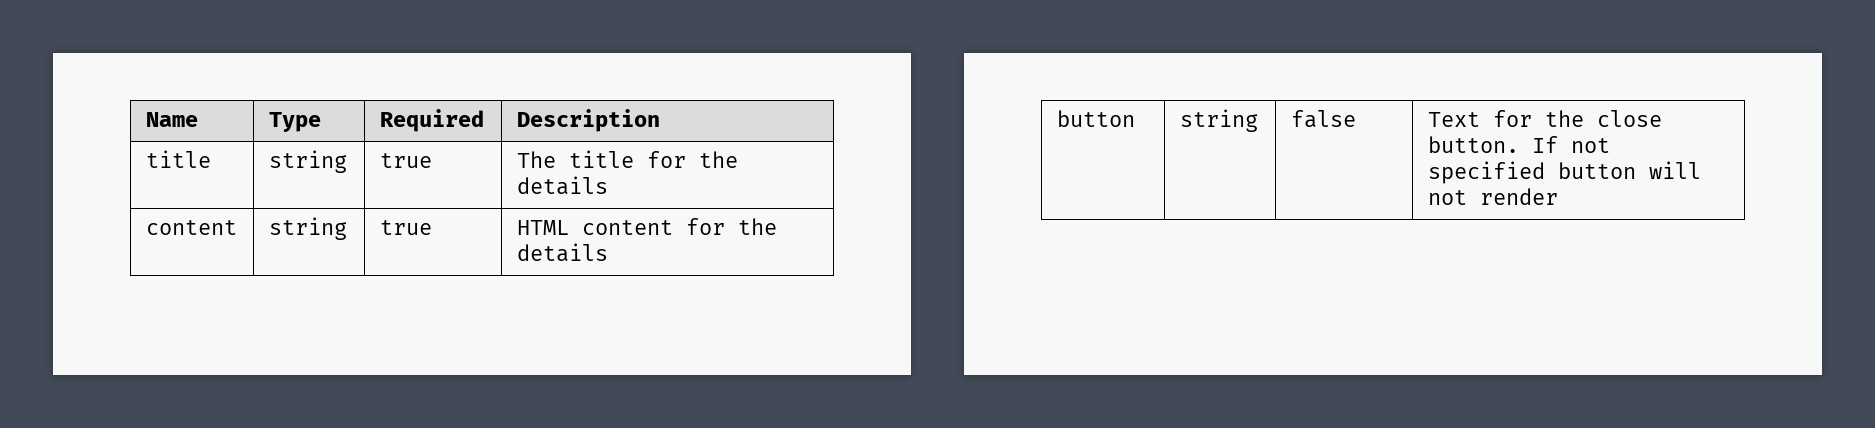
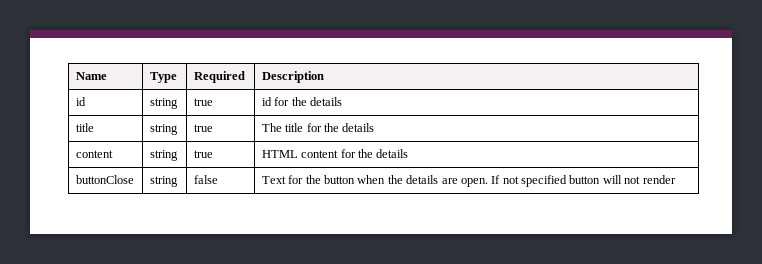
+ id | string | true | id for the details
- button | string | false | Text for the close button. If not specified button will not render
+ buttonClose | string | false | Text for the button when the details are open. If not specified button will not render

